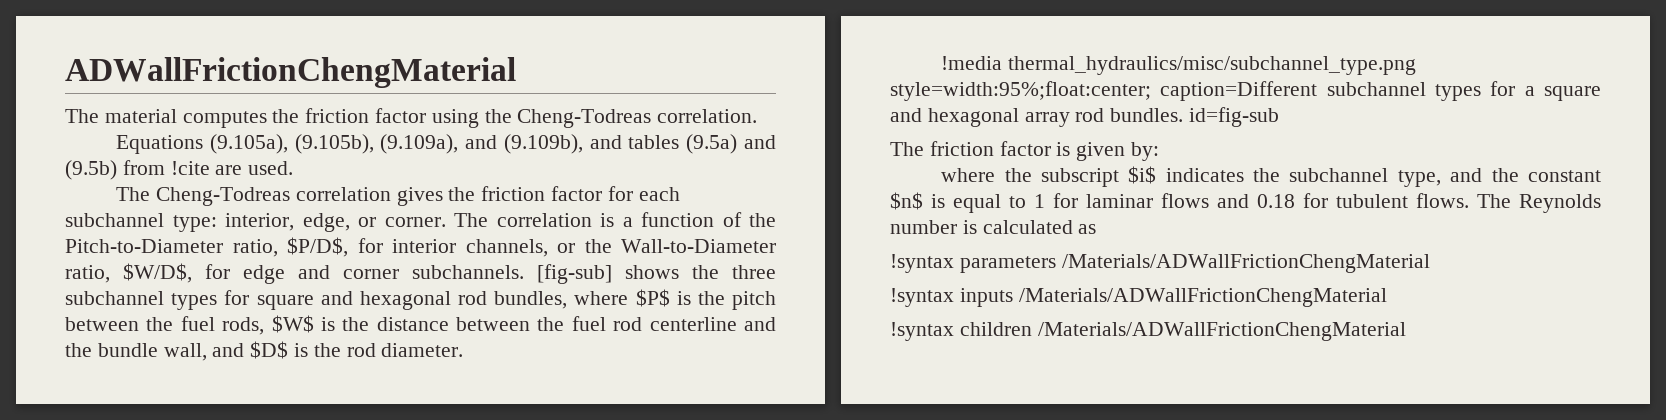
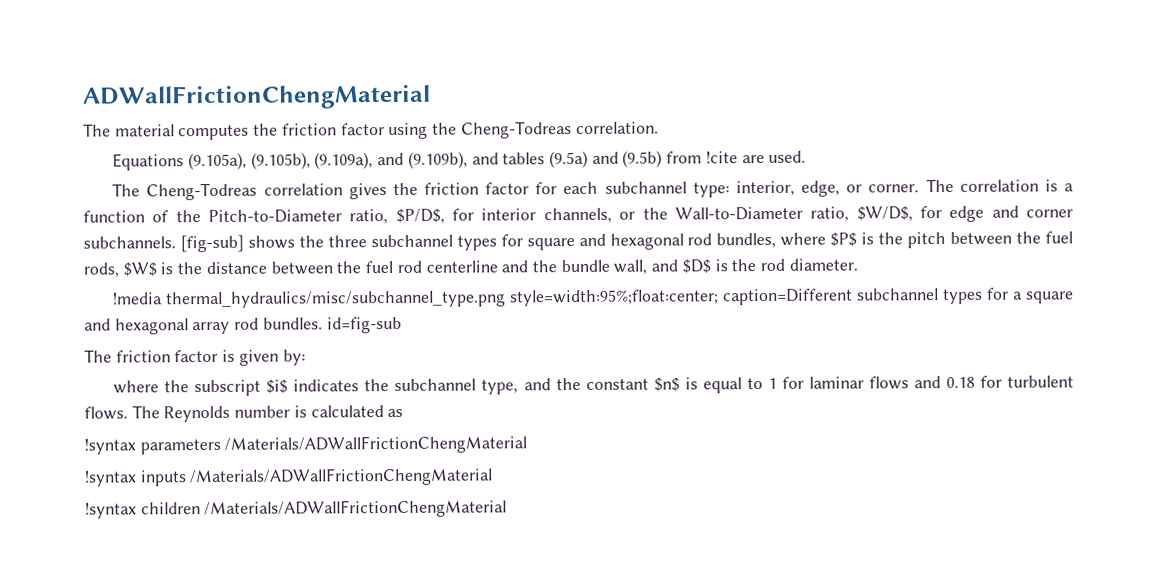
- where the subscript $i$ indicates the subchannel type, and the constant $n$ is equal to 1 for laminar flows and 0.18 for tubulent flows.
+ where the subscript $i$ indicates the subchannel type, and the constant $n$ is equal to 1 for laminar flows and 0.18 for turbulent flows.

